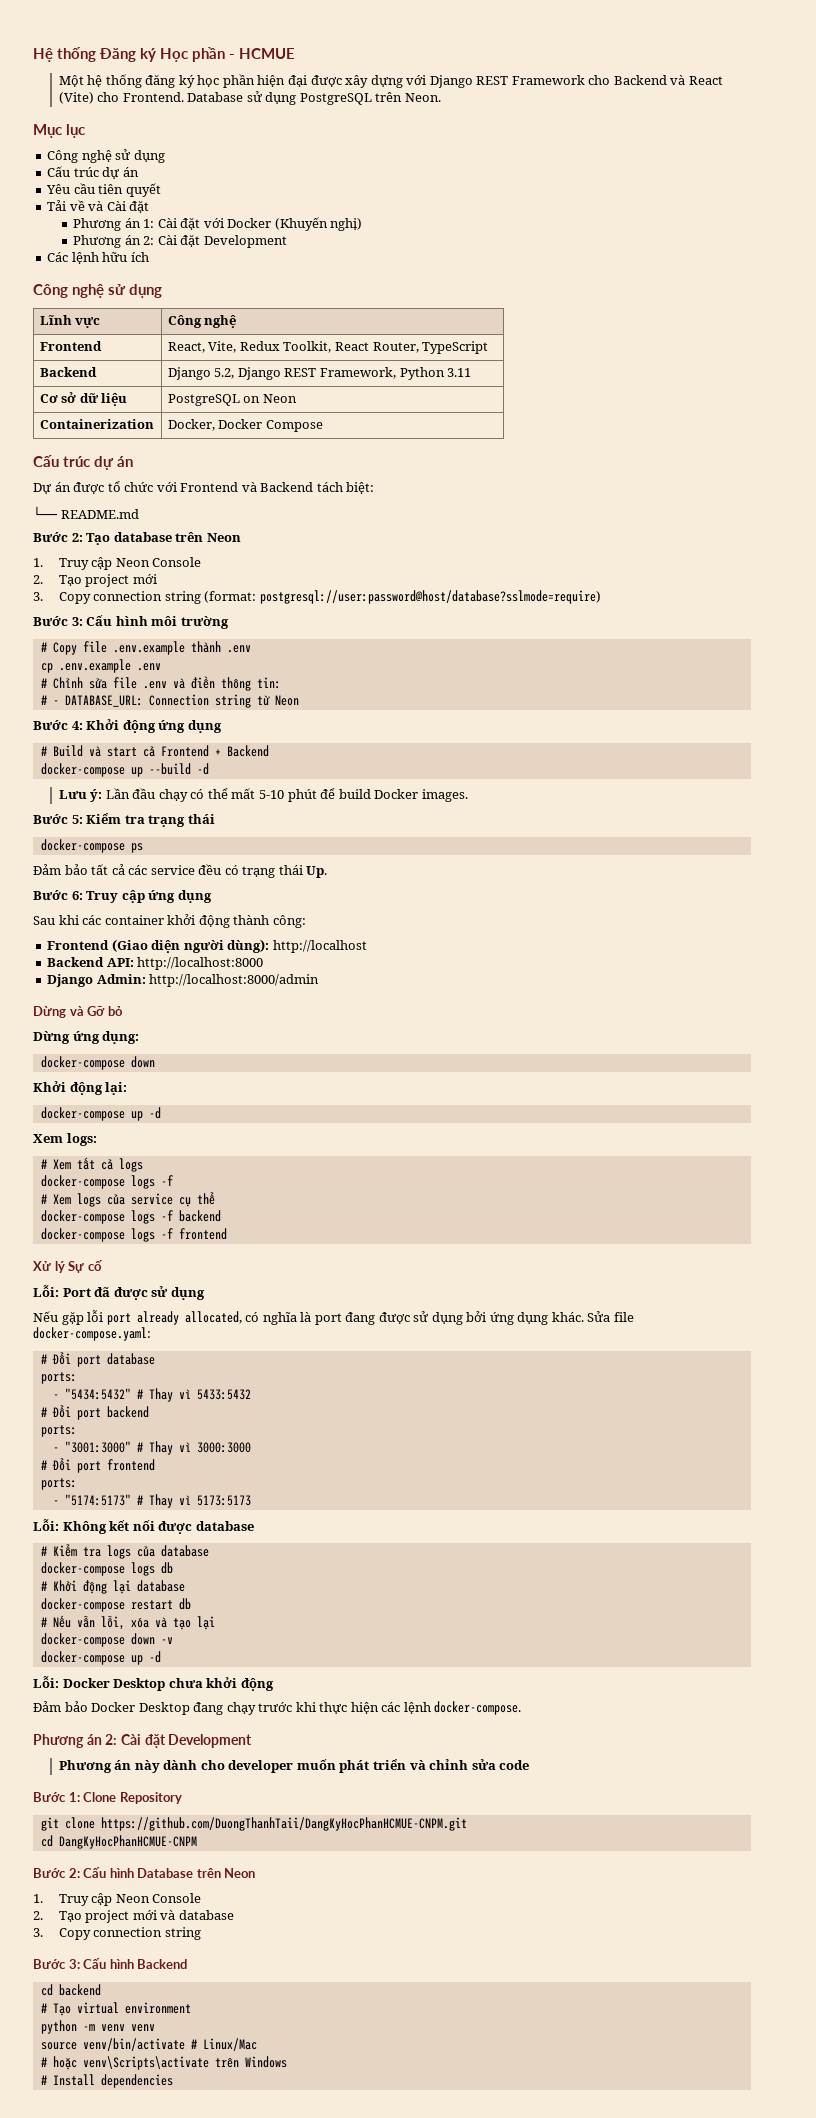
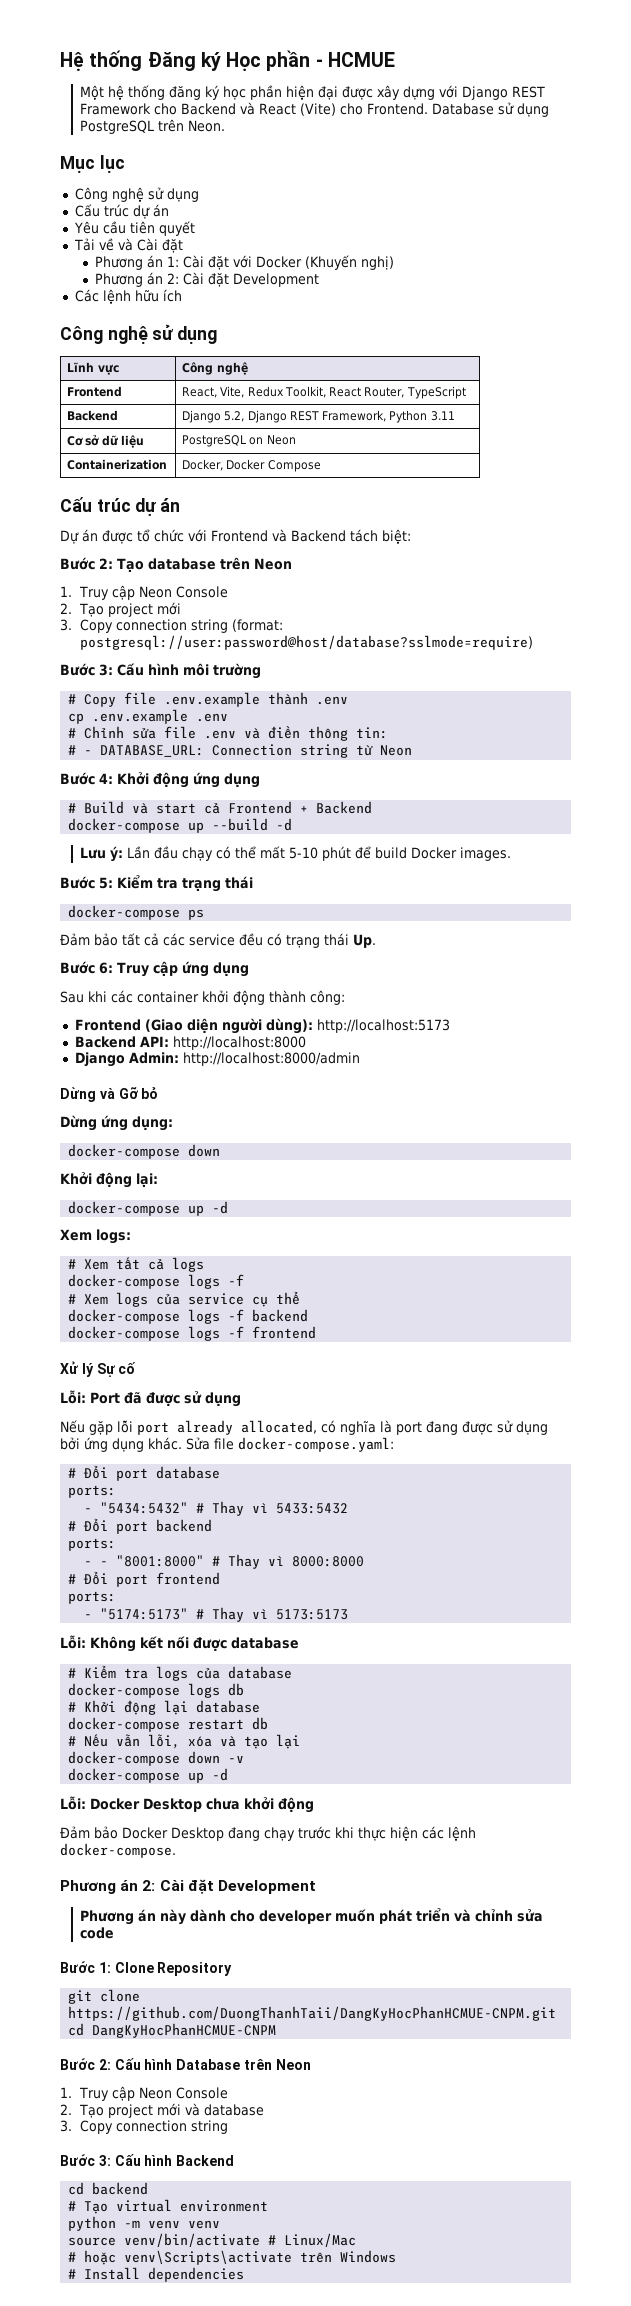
- └── README.md
- Frontend (Giao diện người dùng): http://localhost
+ Frontend (Giao diện người dùng): http://localhost:5173
- - "3001:3000" # Thay vì 3000:3000
+ - - "8001:8000" # Thay vì 8000:8000

